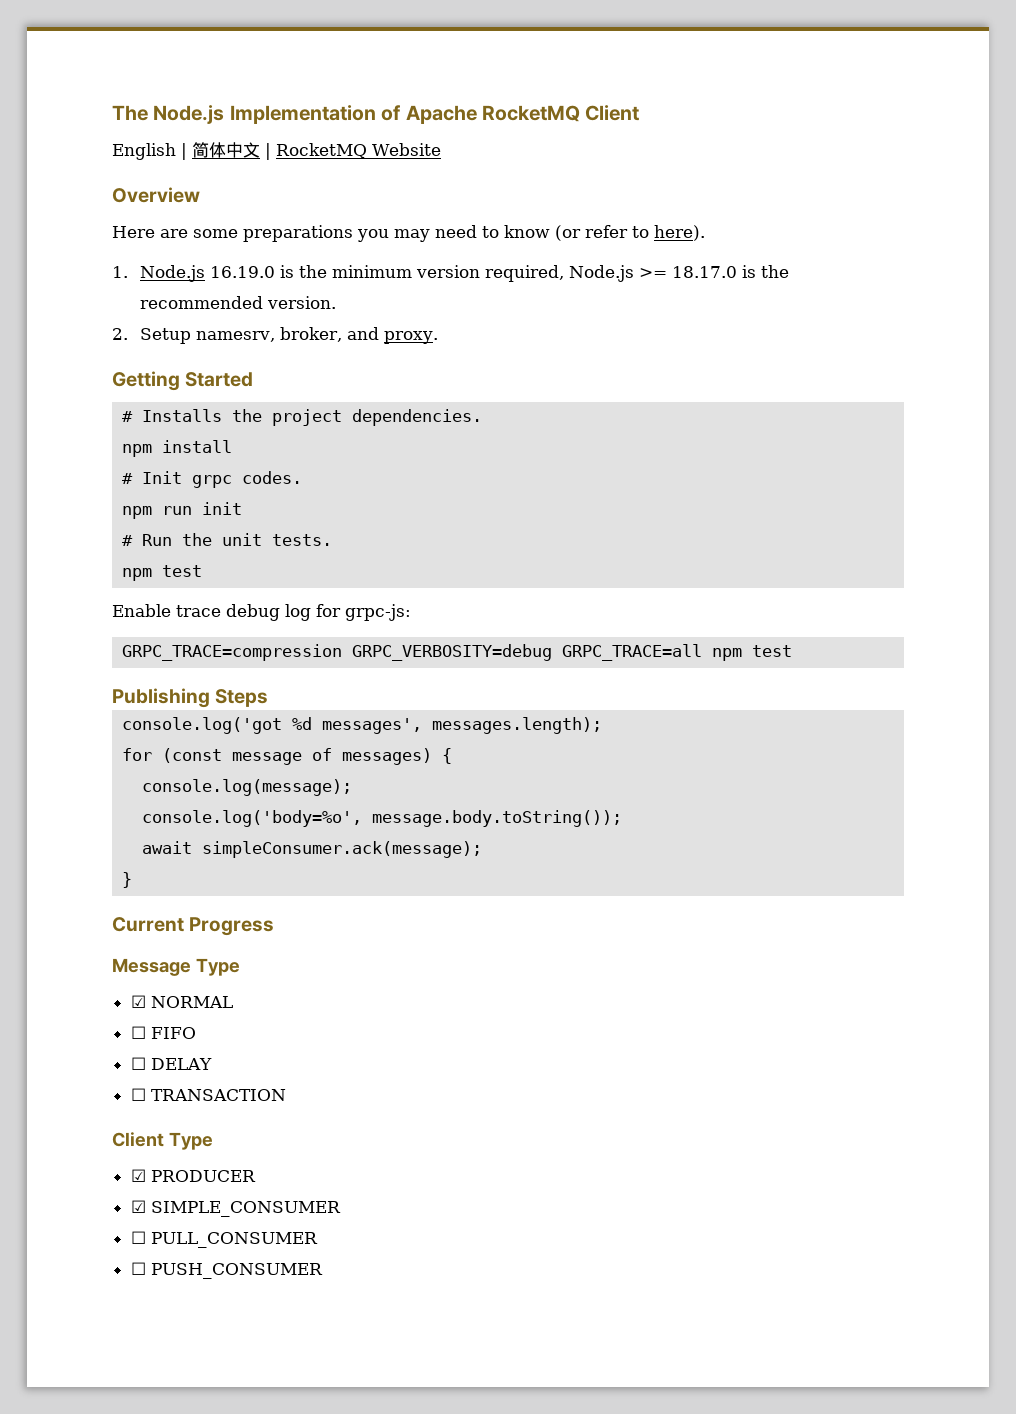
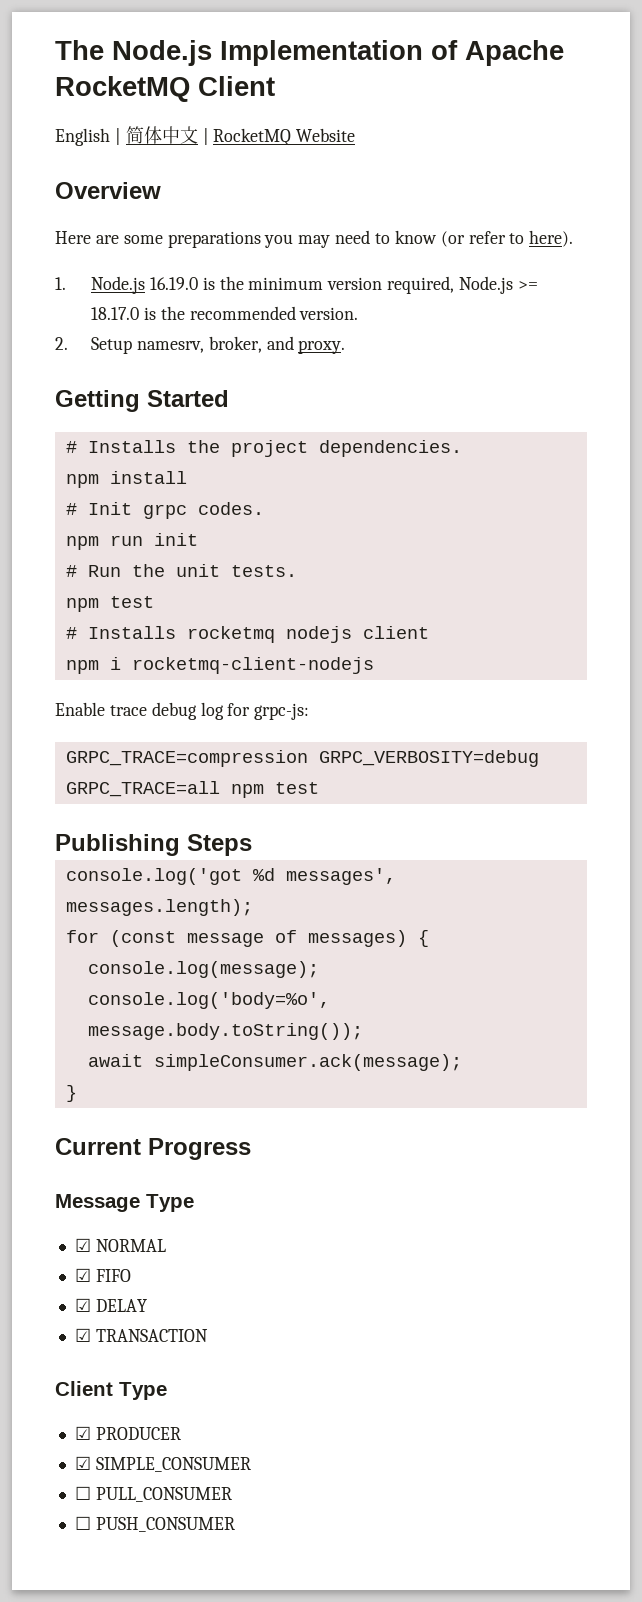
+ # Installs rocketmq nodejs client
+ npm i rocketmq-client-nodejs
- ☐ FIFO
+ ☑ FIFO
- ☐ DELAY
+ ☑ DELAY
- ☐ TRANSACTION
+ ☑ TRANSACTION

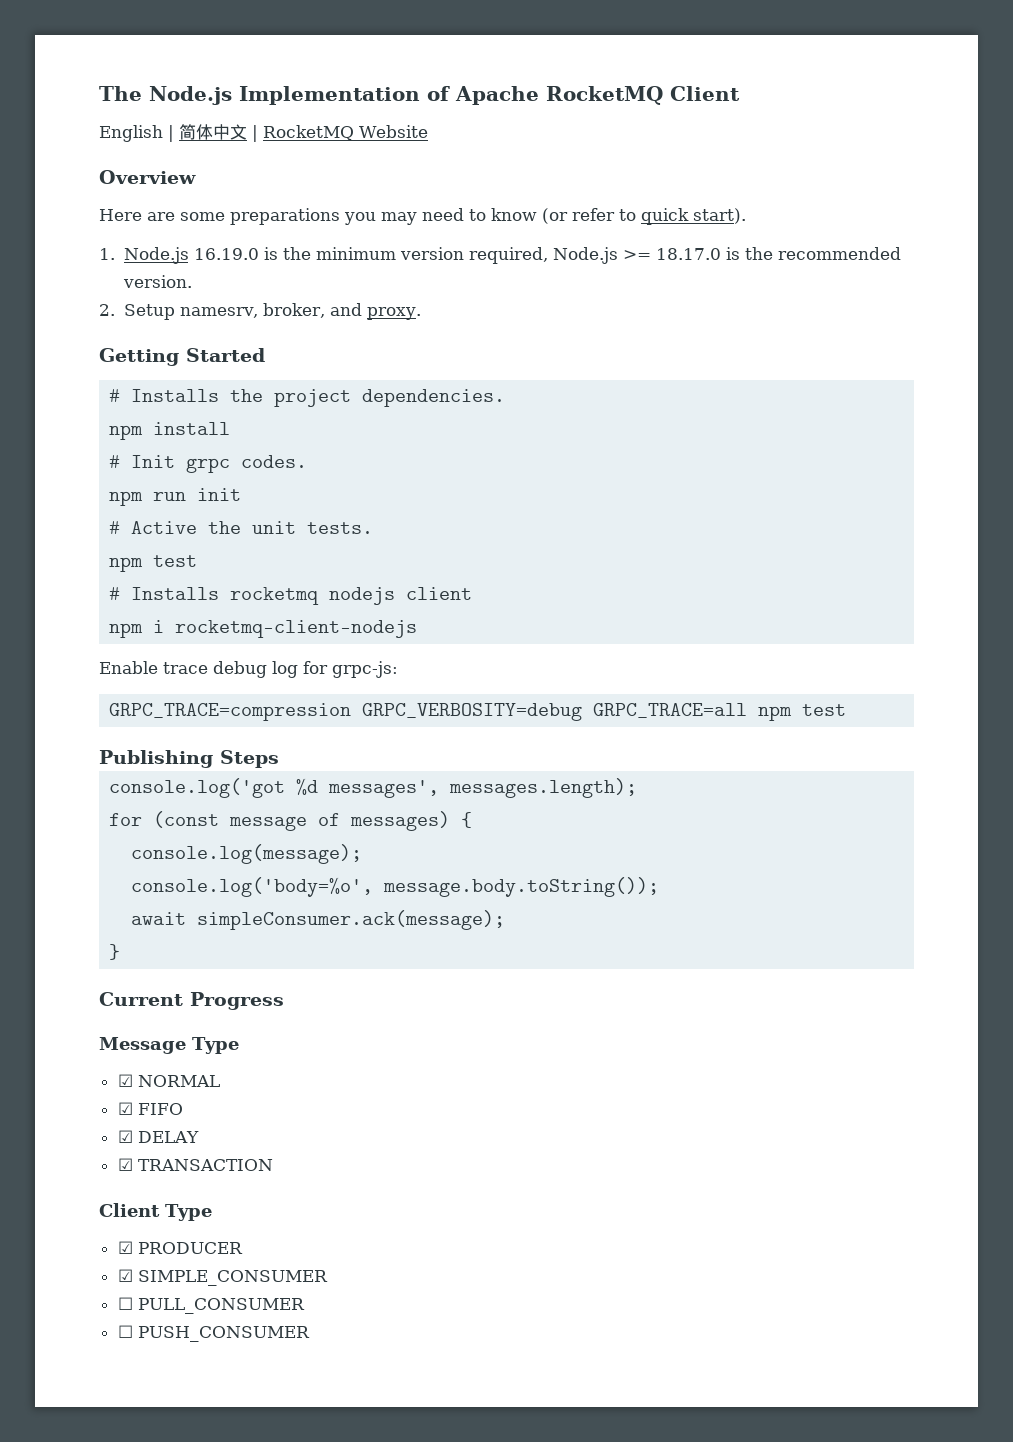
- Here are some preparations you may need to know (or refer to here).
+ Here are some preparations you may need to know (or refer to quick start).
- # Run the unit tests.
+ # Active the unit tests.

